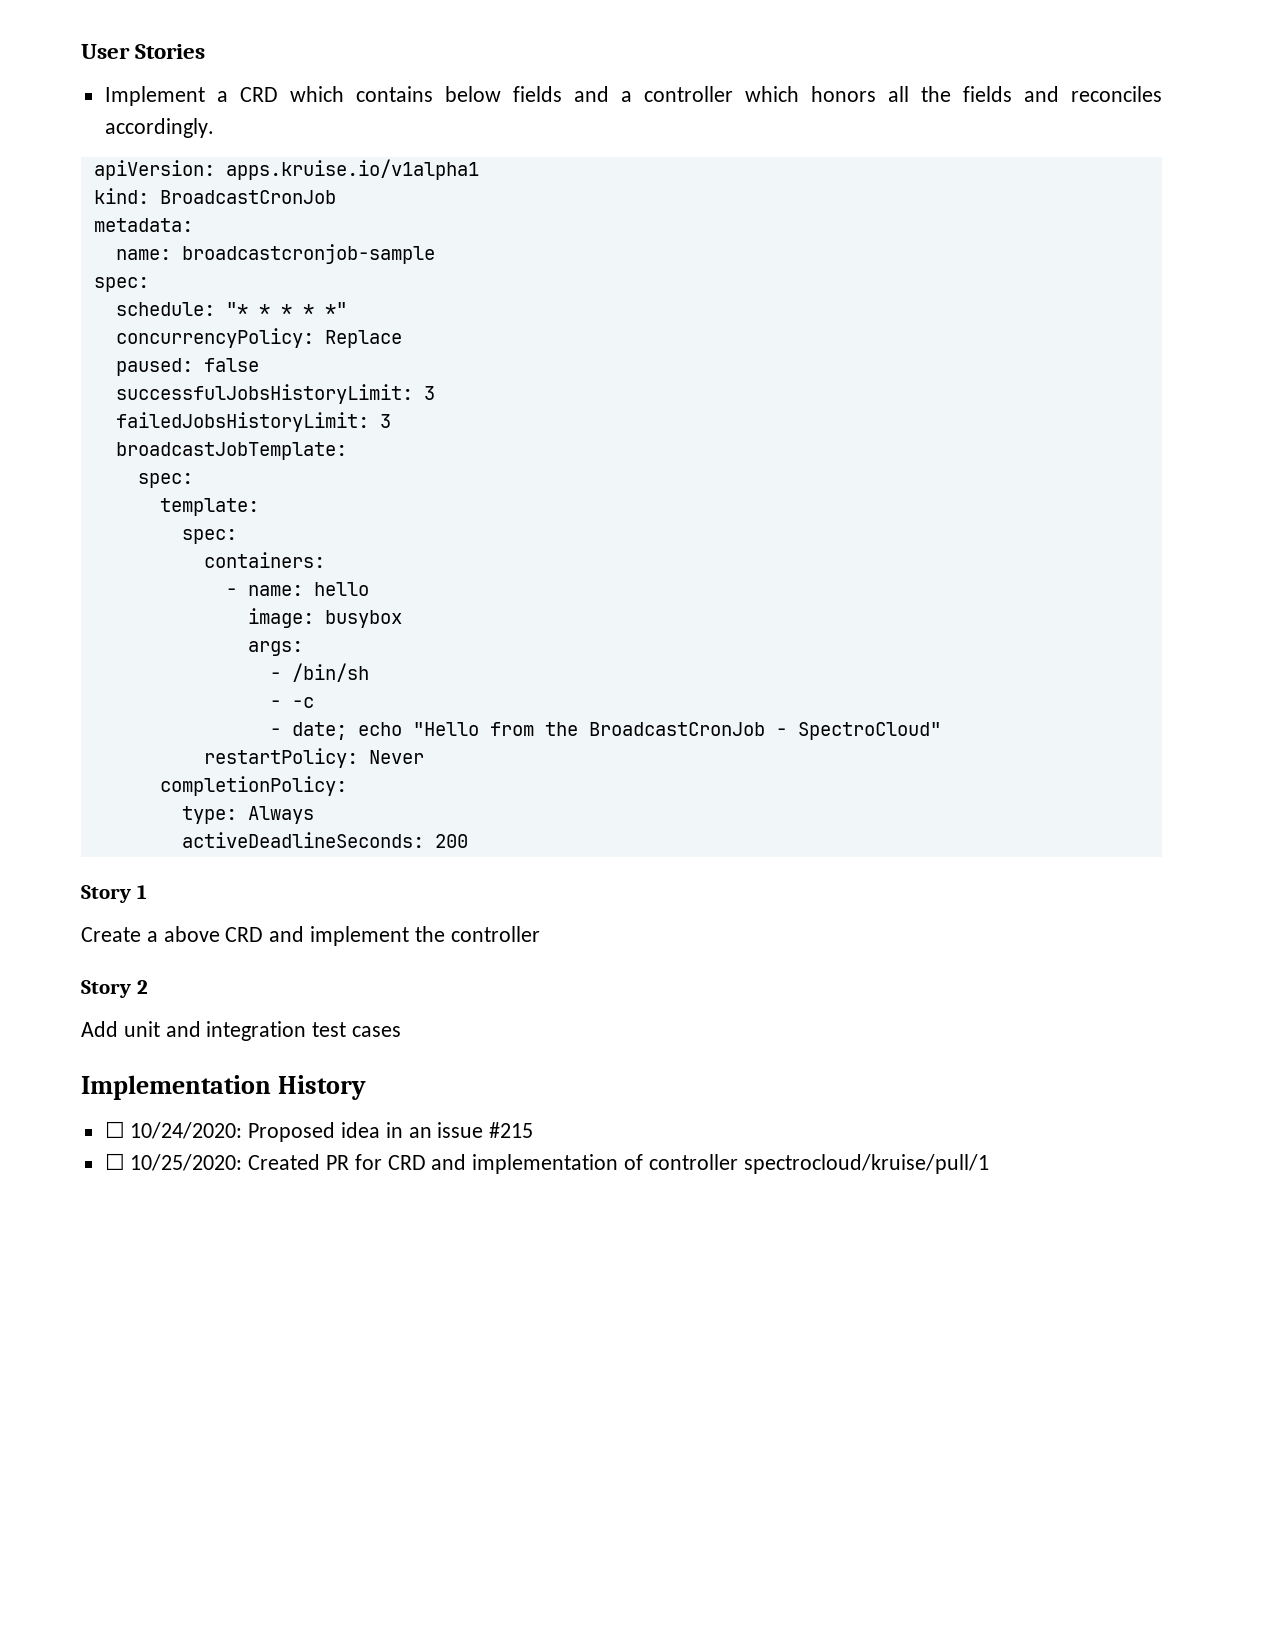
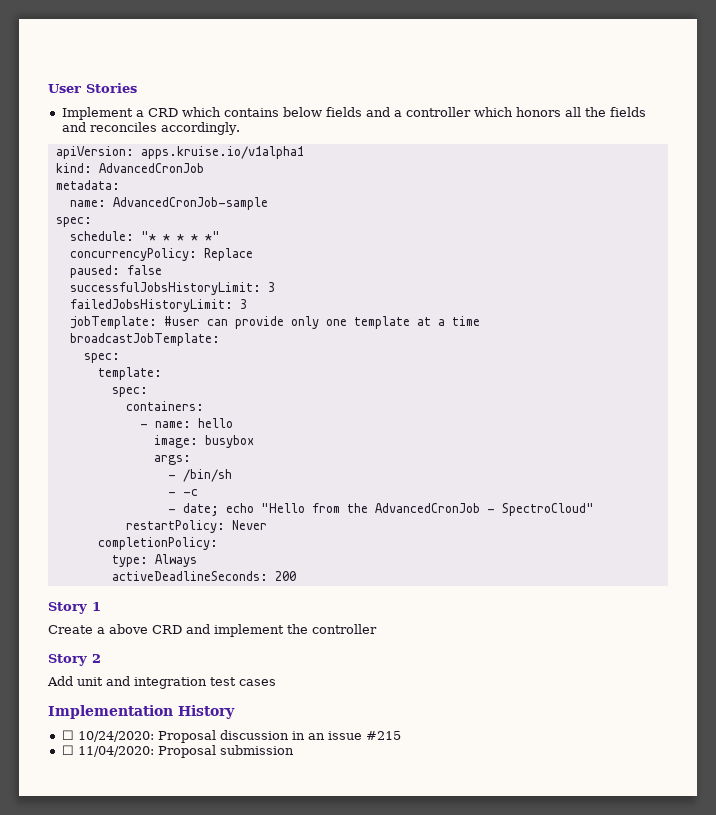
- kind: BroadcastCronJob
+ kind: AdvancedCronJob
- name: broadcastcronjob-sample
+ name: AdvancedCronJob-sample
+ jobTemplate: #user can provide only one template at a time
- - date; echo "Hello from the BroadcastCronJob - SpectroCloud"
+ - date; echo "Hello from the AdvancedCronJob - SpectroCloud"
- ☐ 10/24/2020: Proposed idea in an issue #215
+ ☐ 10/24/2020: Proposal discussion in an issue #215
- ☐ 10/25/2020: Created PR for CRD and implementation of controller spectrocloud/kruise/pull/1
+ ☐ 11/04/2020: Proposal submission

